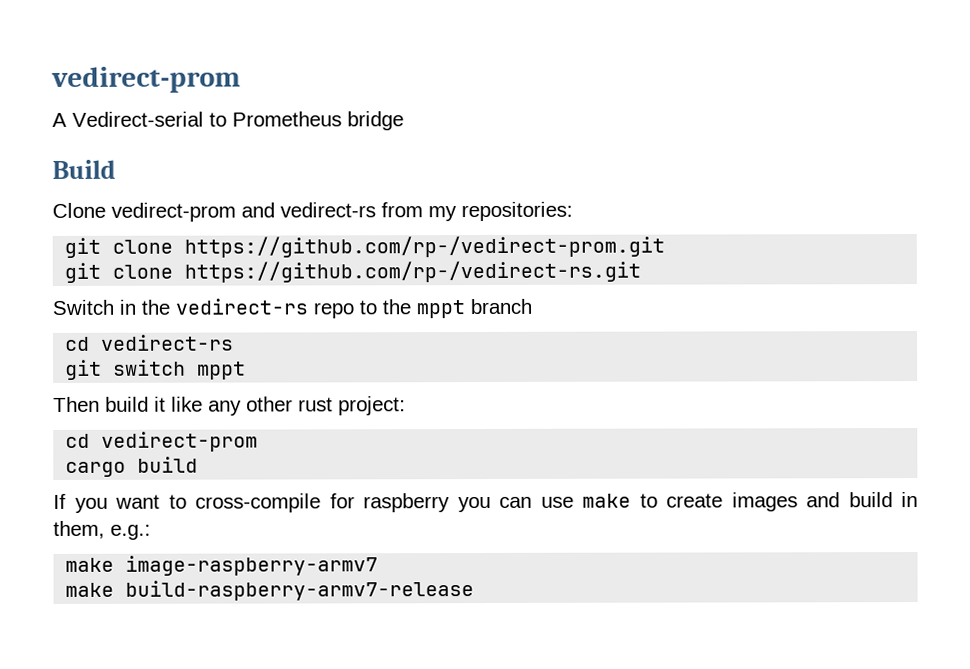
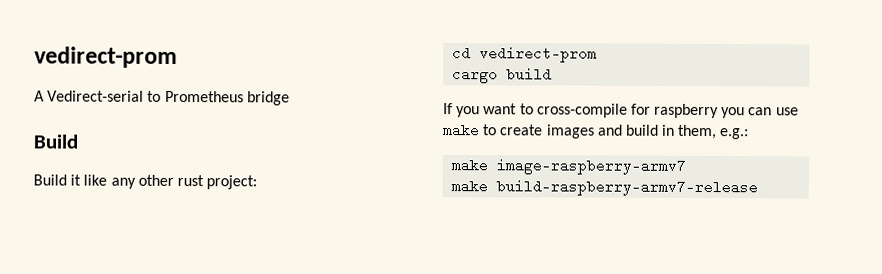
- Clone vedirect-prom and vedirect-rs from my repositories:
- git clone https://github.com/rp-/vedirect-prom.git
- git clone https://github.com/rp-/vedirect-rs.git
- Switch in the vedirect-rs repo to the mppt branch
- cd vedirect-rs
- git switch mppt
- Then build it like any other rust project:
+ Build it like any other rust project:

